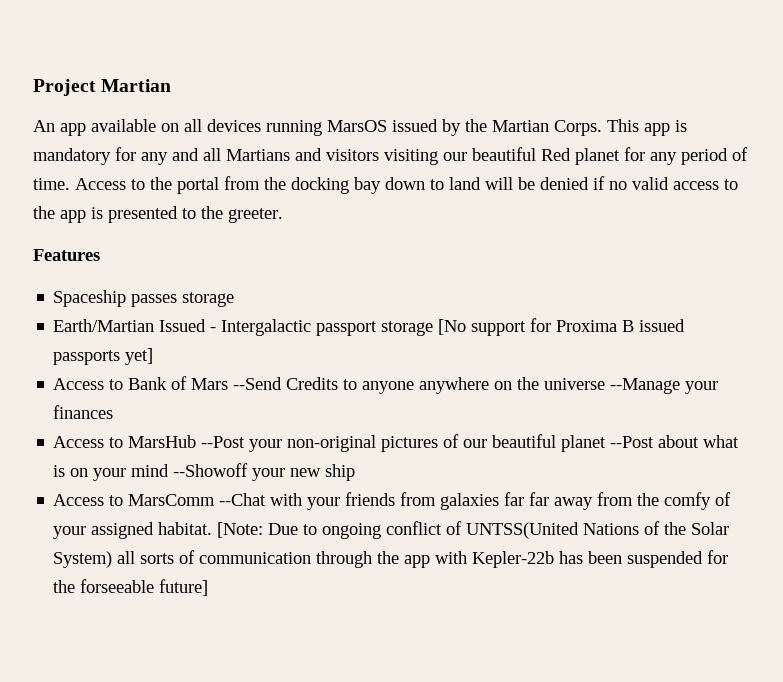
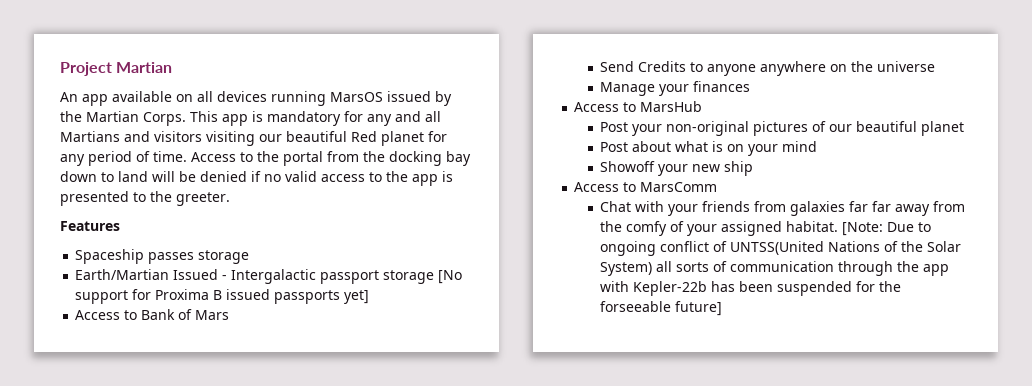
- Access to Bank of Mars --Send Credits to anyone anywhere on the universe --Manage your finances
+ Access to Bank of Mars
+ Send Credits to anyone anywhere on the universe
+ Manage your finances
- Access to MarsHub --Post your non-original pictures of our beautiful planet --Post about what is on your mind --Showoff your new ship
+ Access to MarsHub
+ Post your non-original pictures of our beautiful planet
+ Post about what is on your mind
+ Showoff your new ship
- Access to MarsComm --Chat with your friends from galaxies far far away from the comfy of your assigned habitat.
+ Access to MarsComm
+ Chat with your friends from galaxies far far away from the comfy of your assigned habitat.

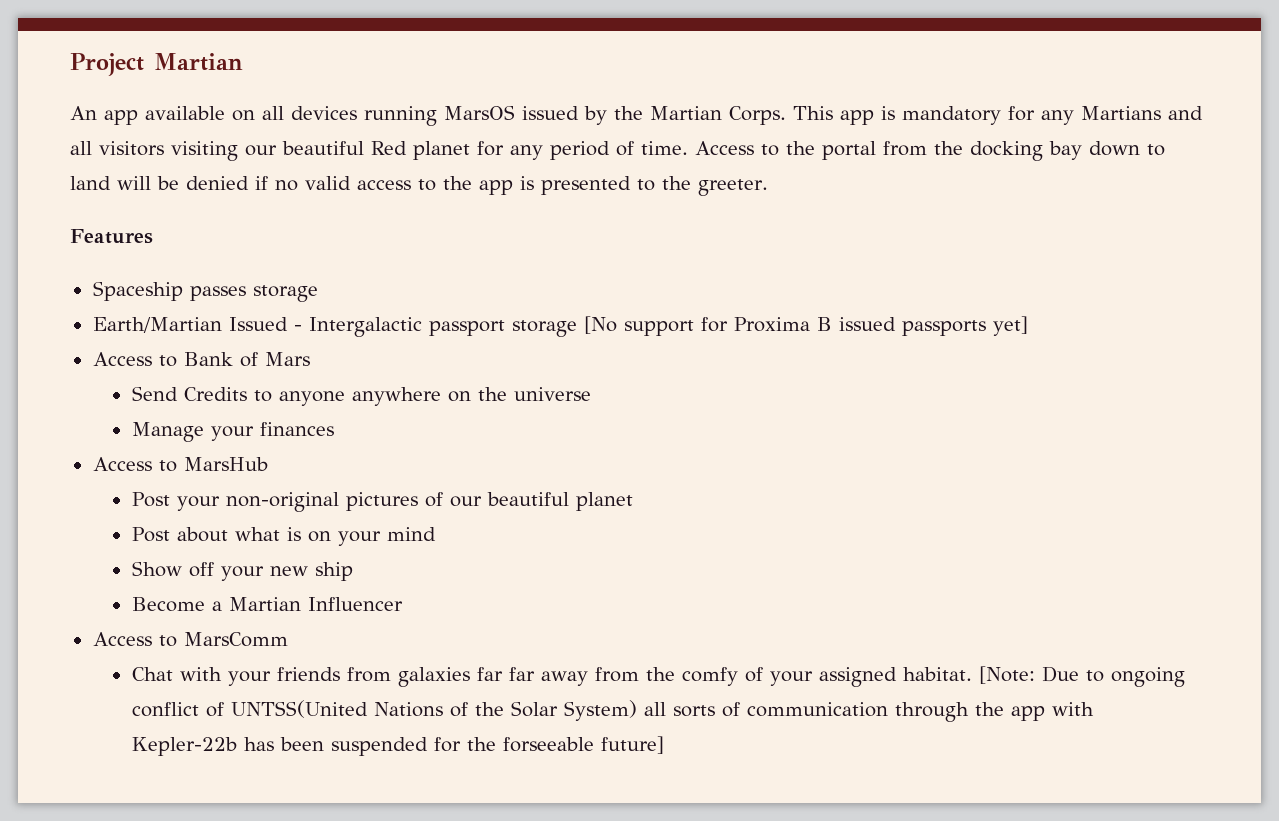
- This app is mandatory for any and all Martians and visitors visiting our beautiful Red planet for any period of time.
+ This app is mandatory for any Martians and all visitors visiting our beautiful Red planet for any period of time.
- Showoff your new ship
+ Show off your new ship
+ Become a Martian Influencer

